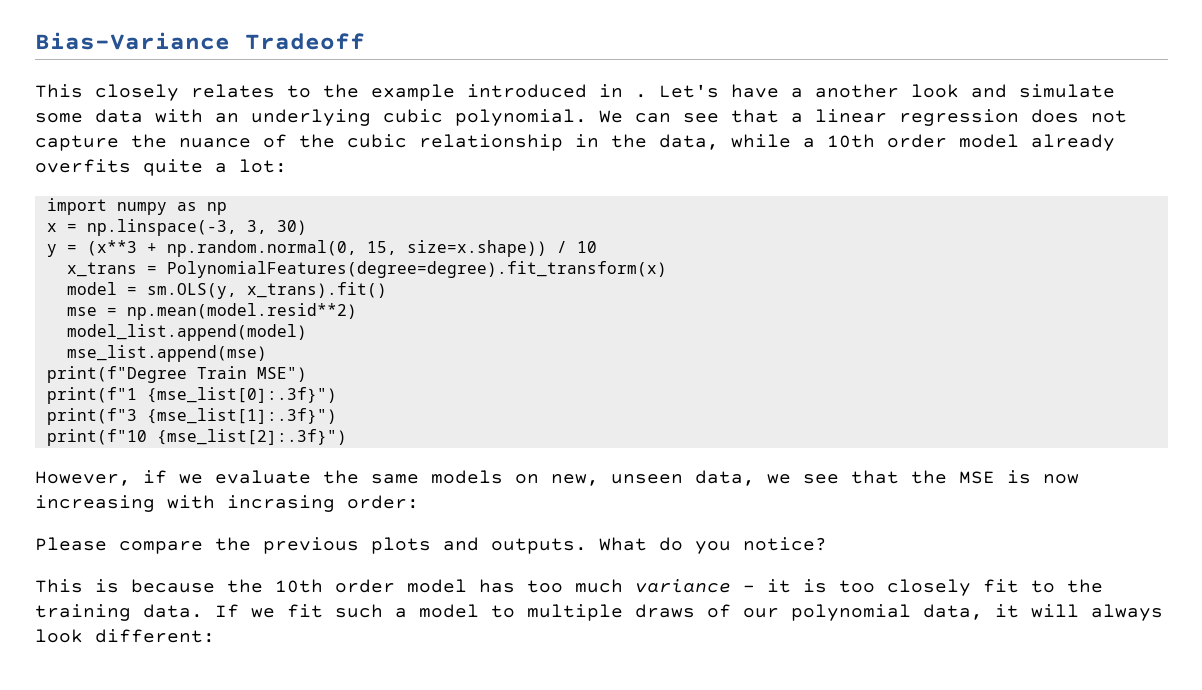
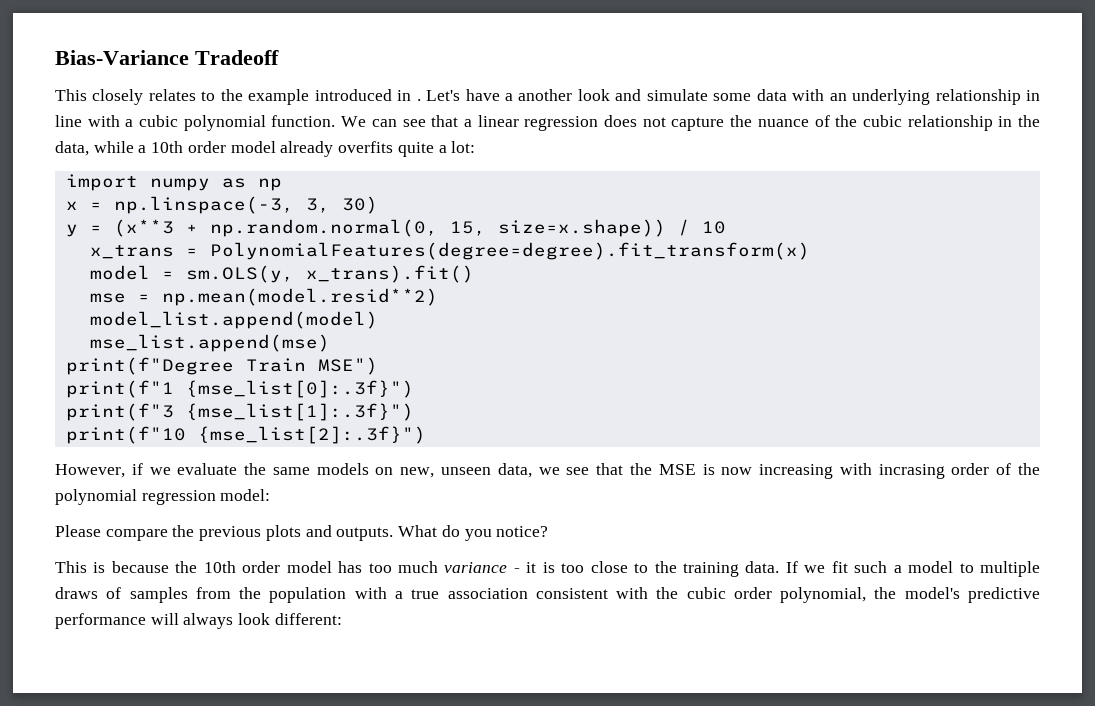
- Let's have a another look and simulate some data with an underlying cubic polynomial.
+ Let's have a another look and simulate some data with an underlying relationship in line with a cubic polynomial function.
- However, if we evaluate the same models on new, unseen data, we see that the MSE is now increasing with incrasing order:
+ However, if we evaluate the same models on new, unseen data, we see that the MSE is now increasing with incrasing order of the polynomial regression model:
- This is because the 10th order model has too much variance - it is too closely fit to the training data.
+ This is because the 10th order model has too much variance - it is too close to the training data.
- If we fit such a model to multiple draws of our polynomial data, it will always look different:
+ If we fit such a model to multiple draws of samples from the population with a true association consistent with the cubic order polynomial, the model's predictive performance will always look different:

